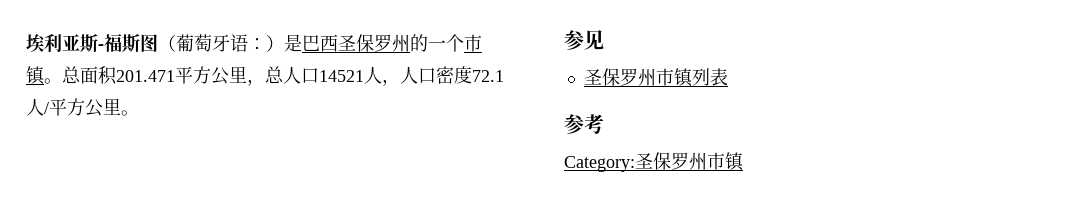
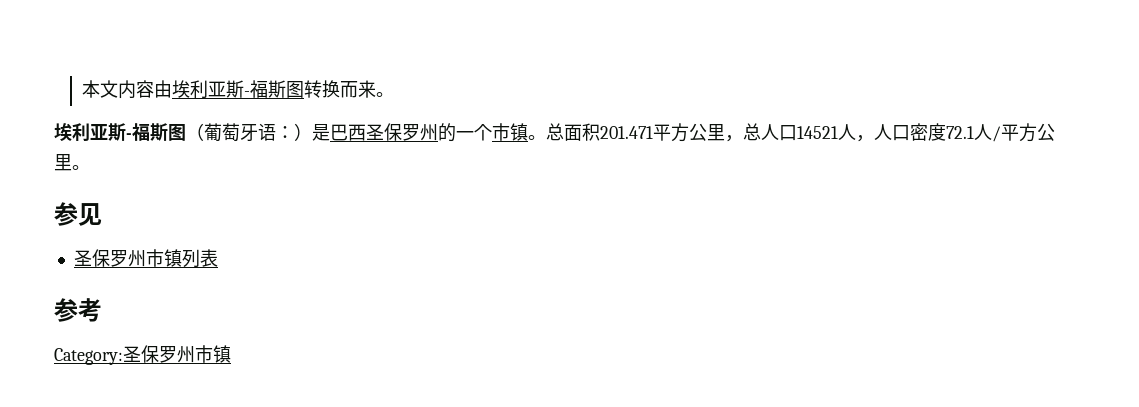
+ 本文内容由埃利亚斯-福斯图转换而来。

